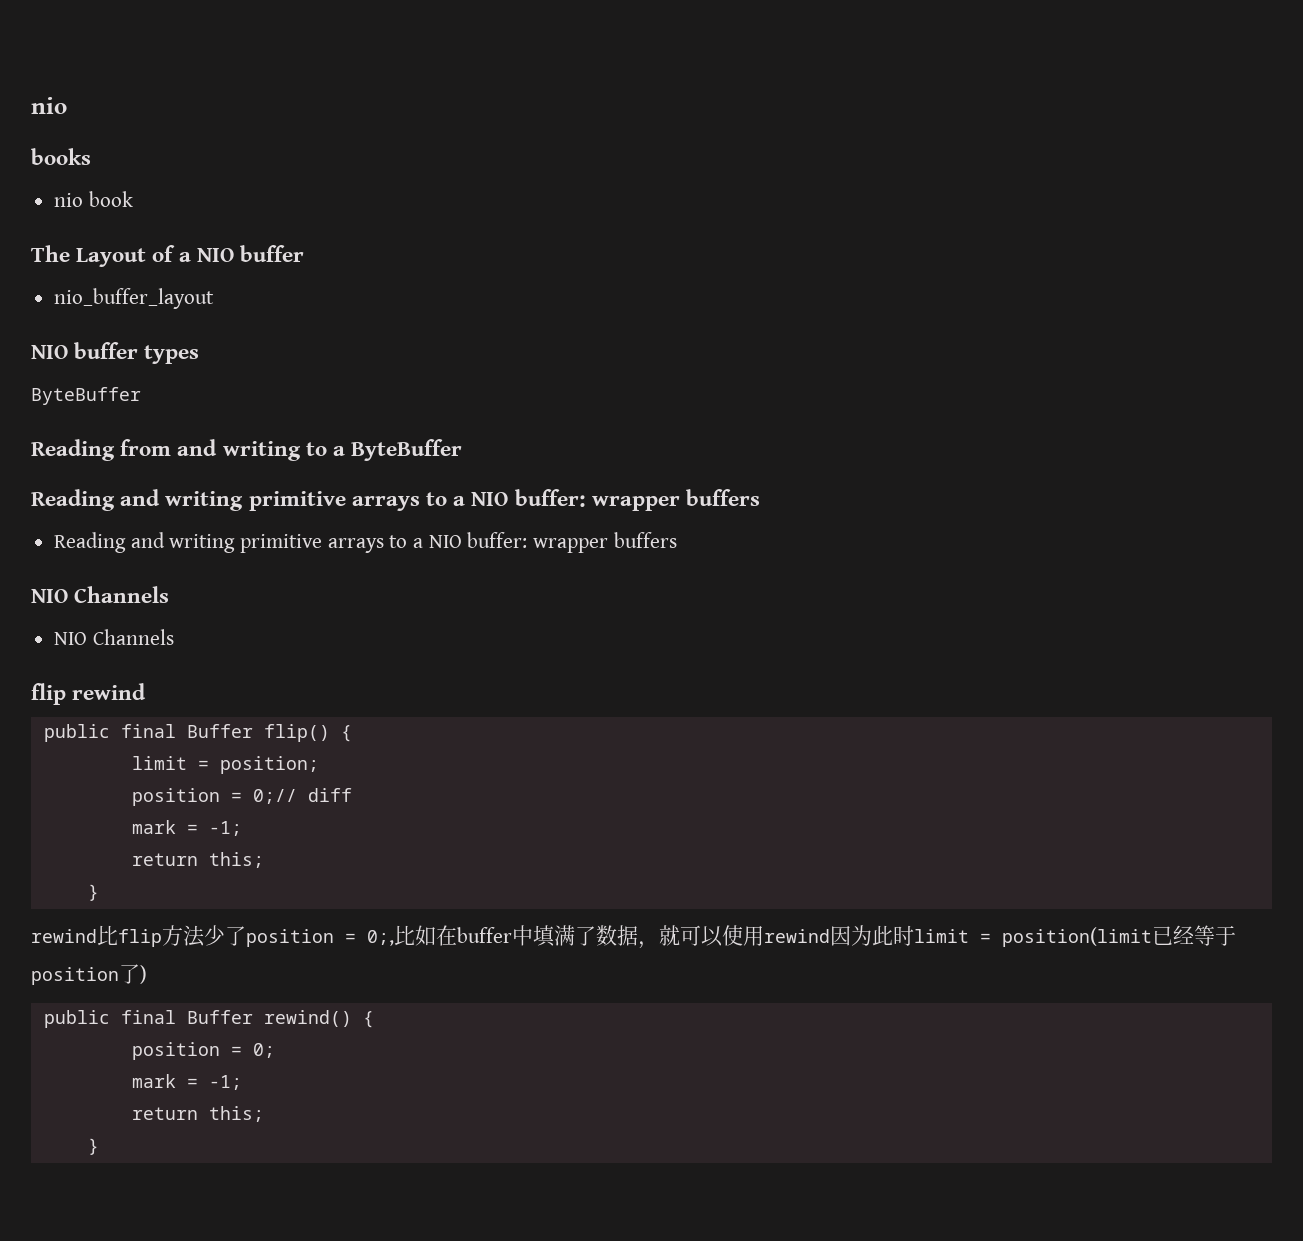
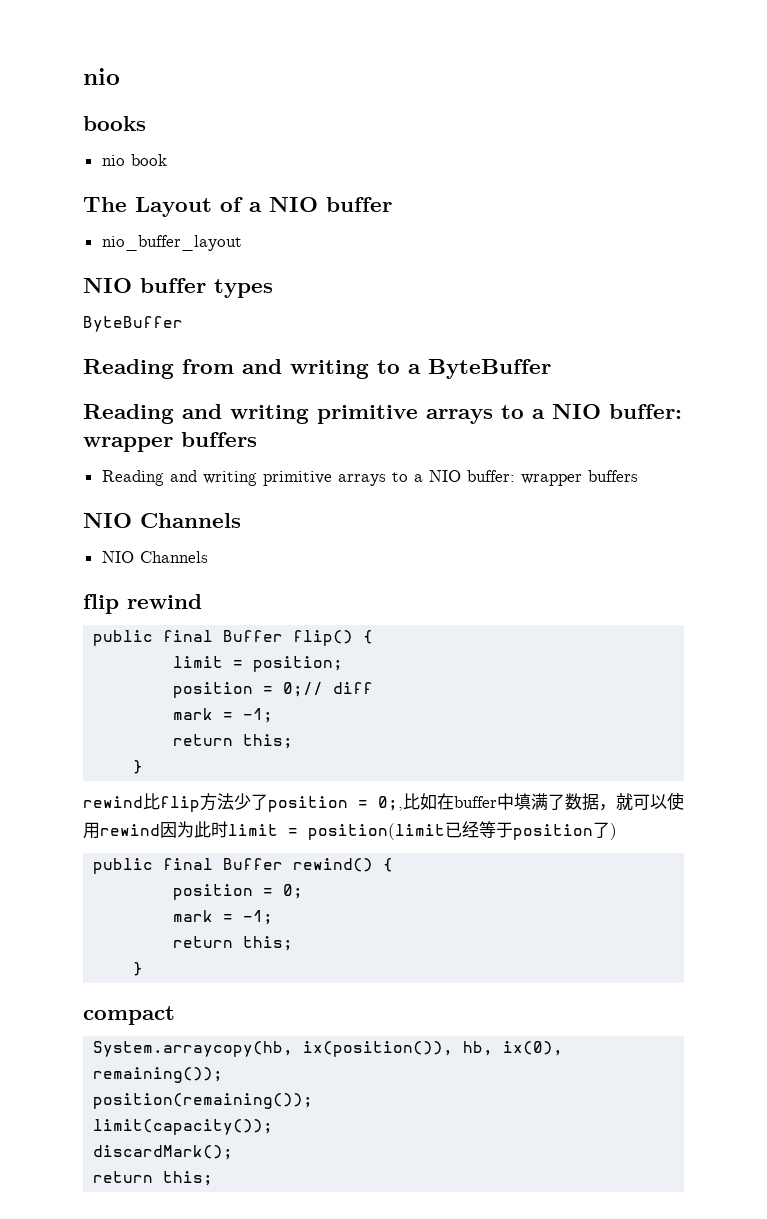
+ compact
+ System.arraycopy(hb, ix(position()), hb, ix(0), remaining());
+ position(remaining());
+ limit(capacity());
+ discardMark();
+ return this;

